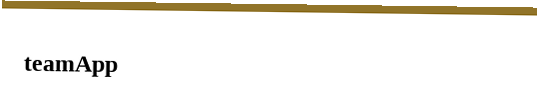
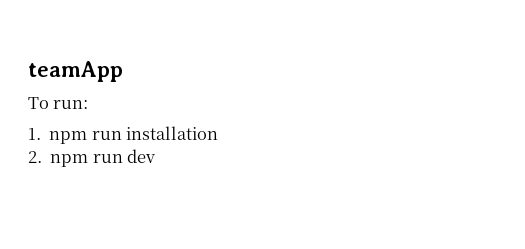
+ To run:
+ 1. npm run installation
+ 2. npm run dev

